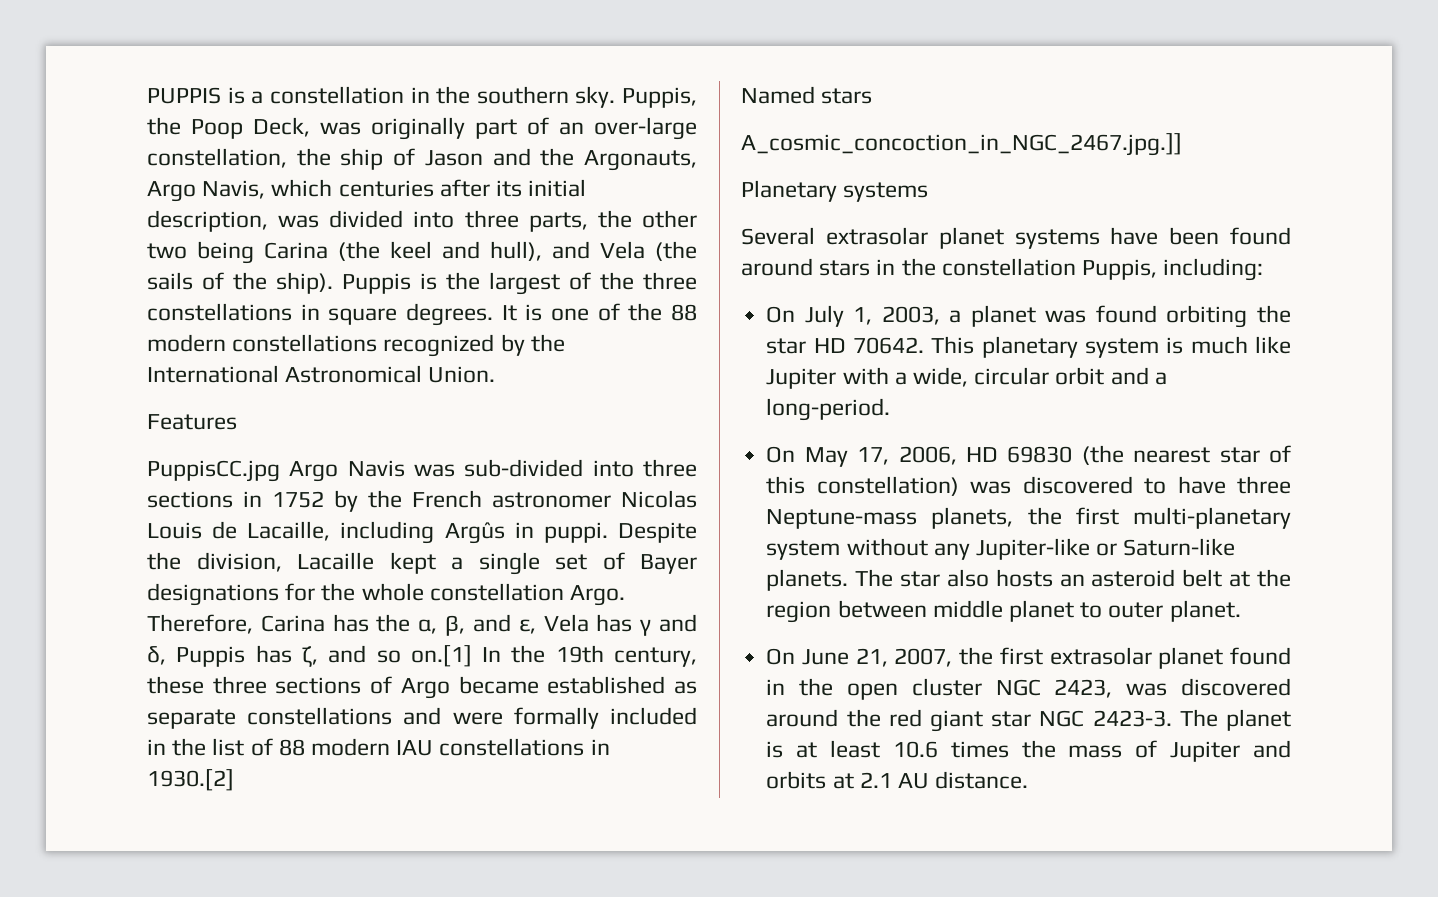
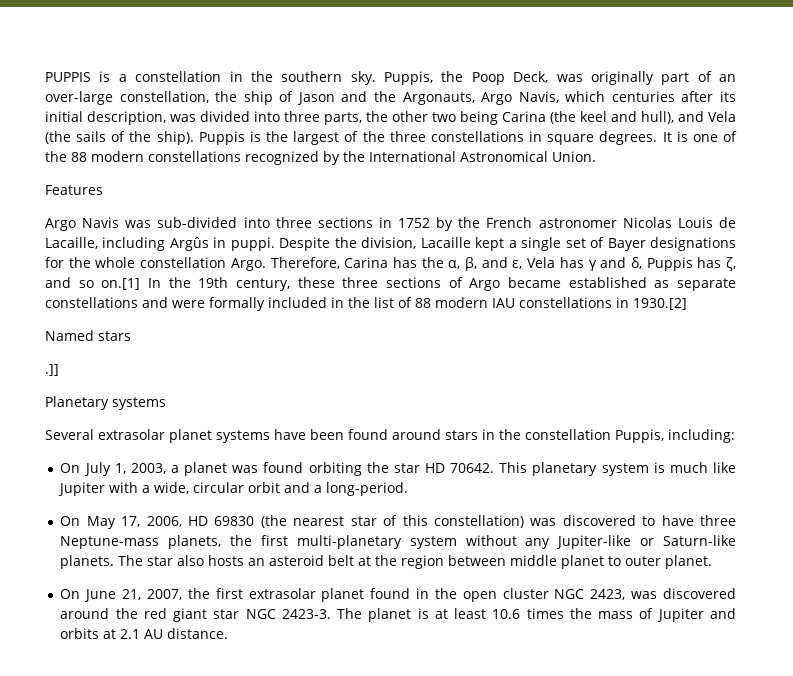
- PuppisCC.jpg Argo Navis was sub-divided into three sections in 1752 by the French astronomer Nicolas Louis de Lacaille, including Argûs in puppi.
+ Argo Navis was sub-divided into three sections in 1752 by the French astronomer Nicolas Louis de Lacaille, including Argûs in puppi.
- A_cosmic_concoction_in_NGC_2467.jpg.]]
+ .]]

